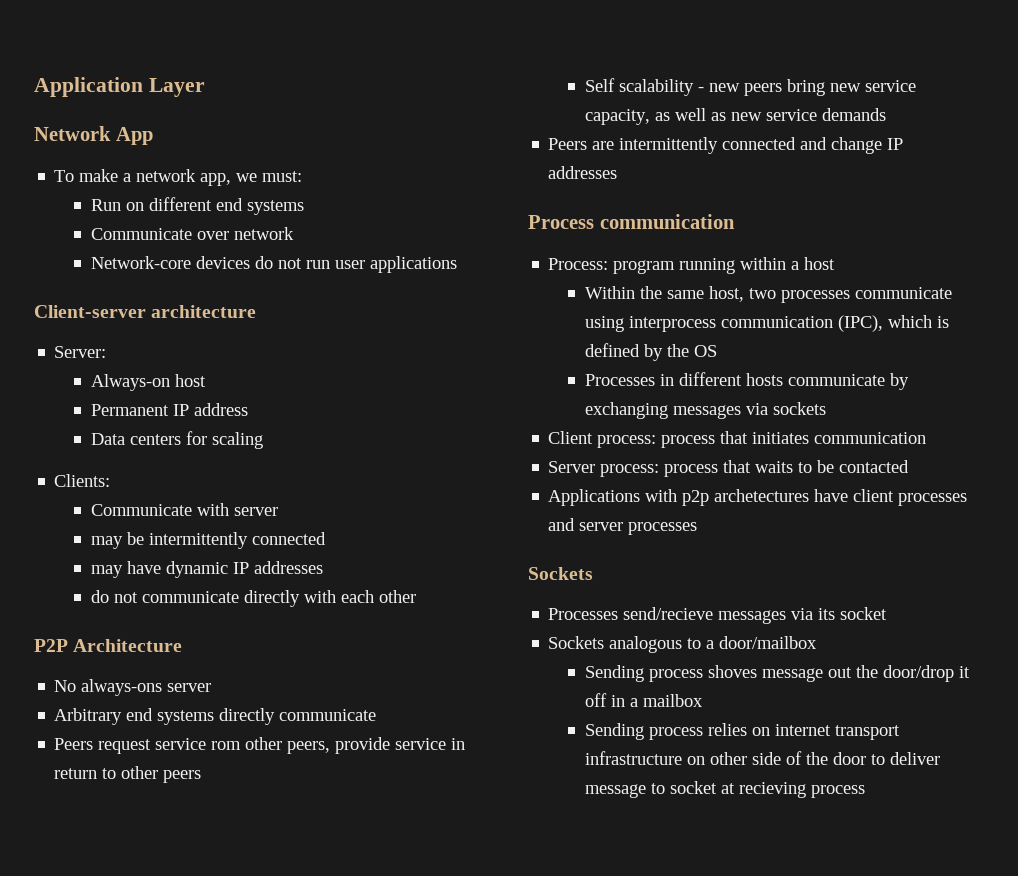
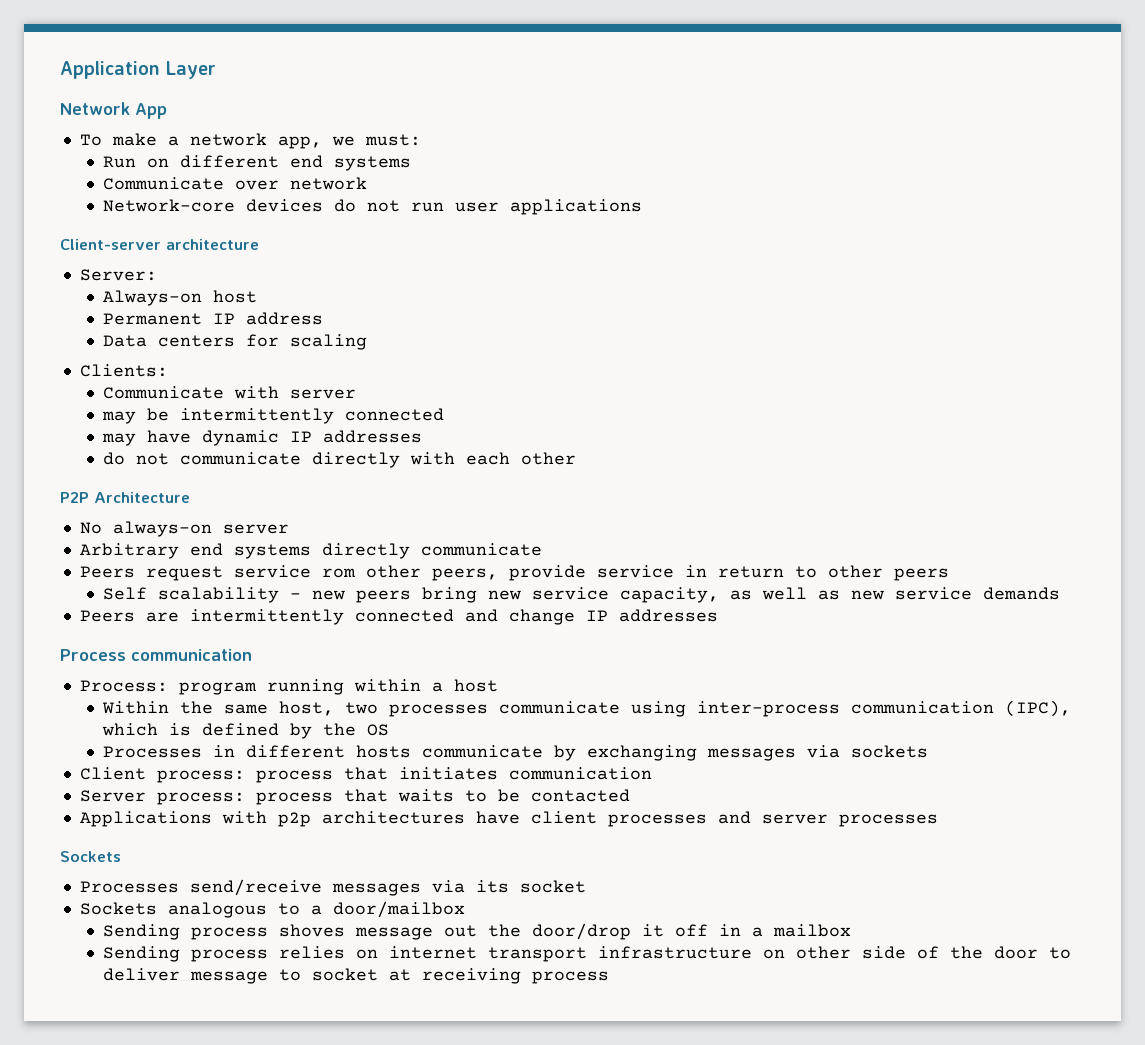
- No always-ons server
+ No always-on server
- Within the same host, two processes communicate using interprocess communication (IPC), which is defined by the OS
+ Within the same host, two processes communicate using inter-process communication (IPC), which is defined by the OS
- Applications with p2p archetectures have client processes and server processes
+ Applications with p2p architectures have client processes and server processes
- Processes send/recieve messages via its socket
+ Processes send/receive messages via its socket
- Sending process relies on internet transport infrastructure on other side of the door to deliver message to socket at recieving process
+ Sending process relies on internet transport infrastructure on other side of the door to deliver message to socket at receiving process

